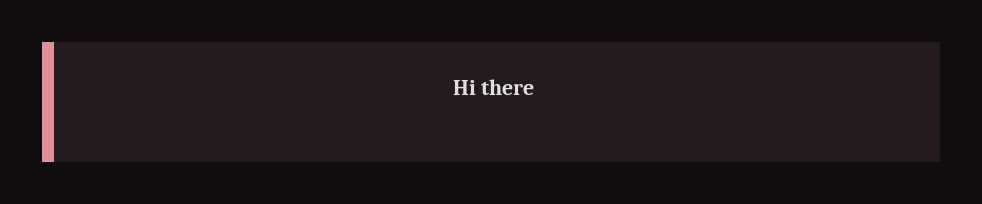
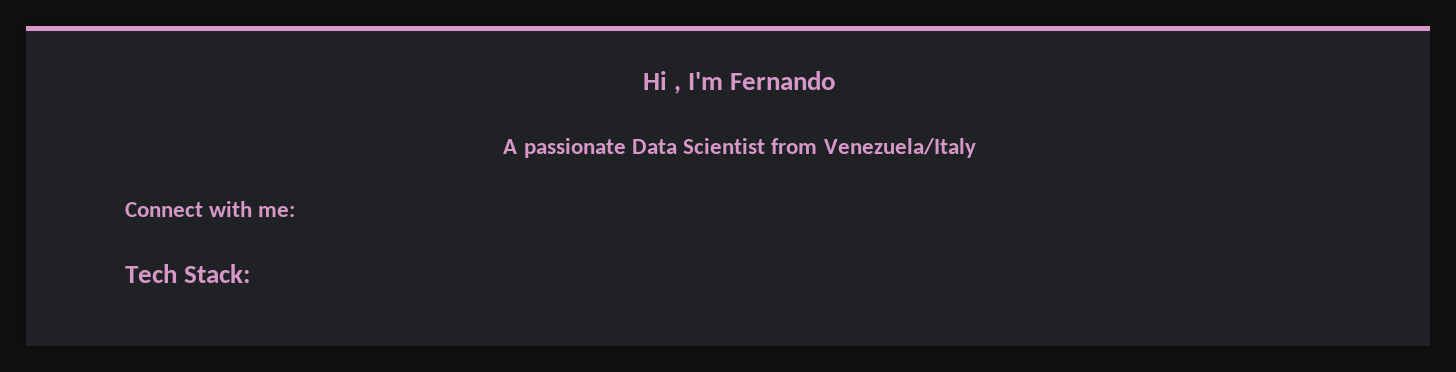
- Hi there
+ Hi , I'm Fernando
+ A passionate Data Scientist from Venezuela/Italy
+ Connect with me:
+ Tech Stack:

